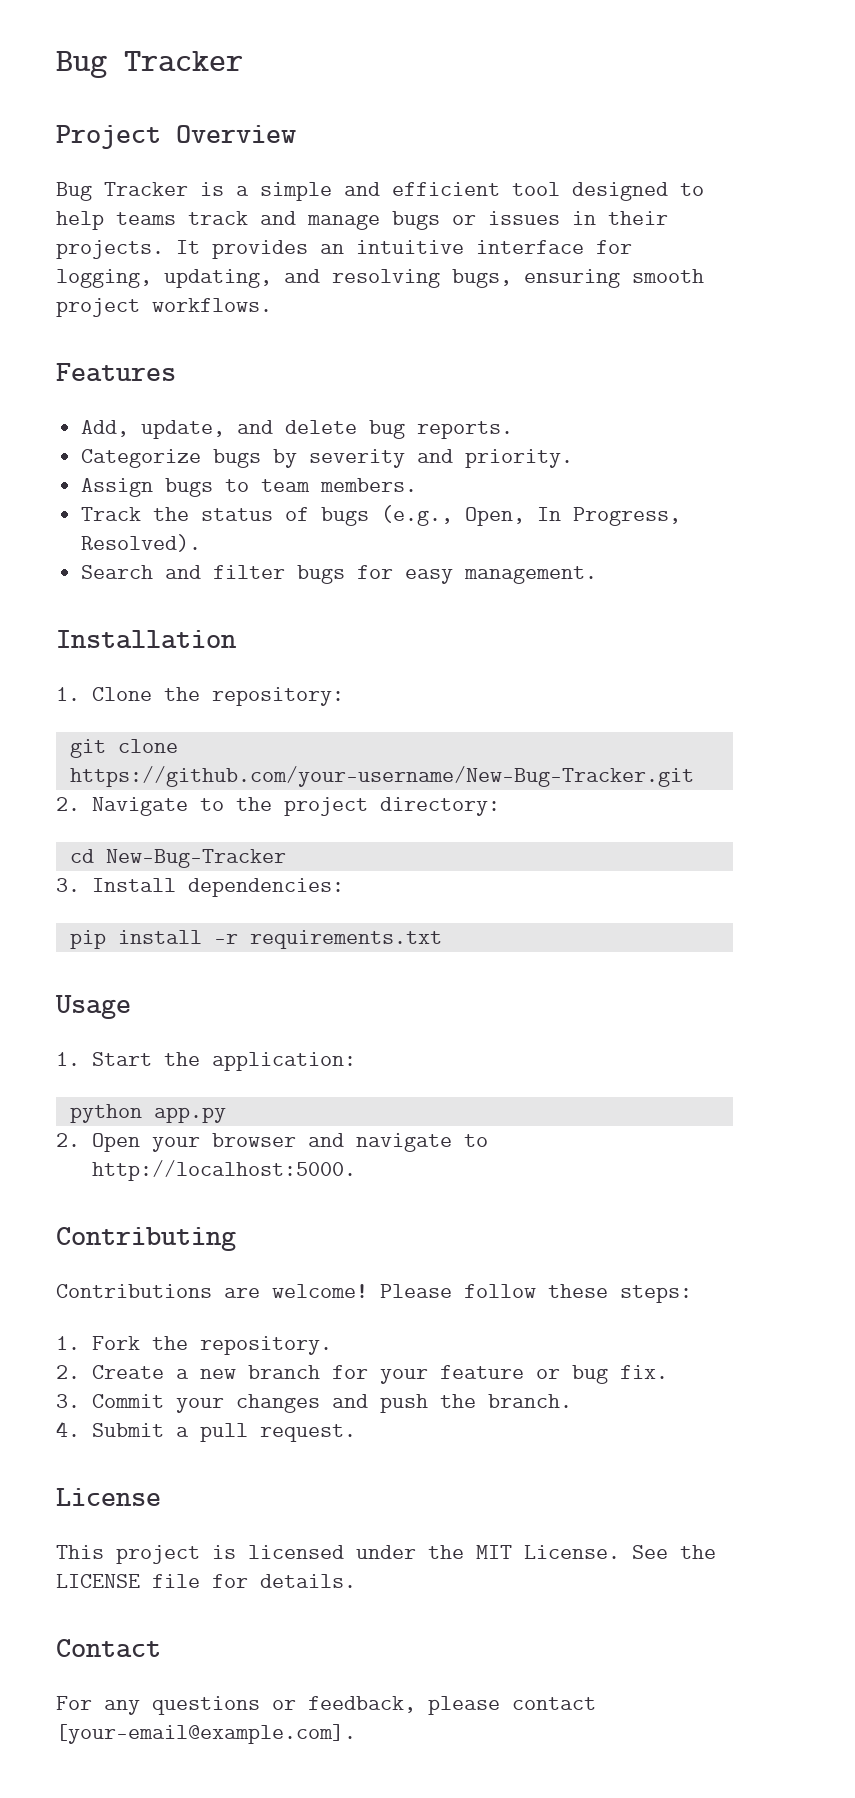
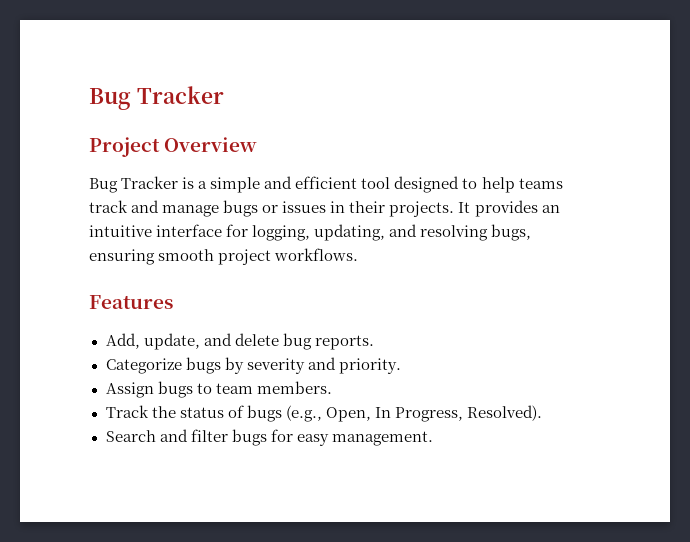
- Installation
- 1. Clone the repository:
- git clone https://github.com/your-username/New-Bug-Tracker.git
- 2. Navigate to the project directory:
- cd New-Bug-Tracker
- 3. Install dependencies:
- pip install -r requirements.txt
- Usage
- 1. Start the application:
- python app.py
- 2. Open your browser and navigate to http://localhost:5000.
- Contributing
- Contributions are welcome! Please follow these steps:
- 1. Fork the repository.
- 2. Create a new branch for your feature or bug fix.
- 3. Commit your changes and push the branch.
- 4. Submit a pull request.
- License
- This project is licensed under the MIT License. See the LICENSE file for details.
- Contact
- For any questions or feedback, please contact [your-email@example.com].

